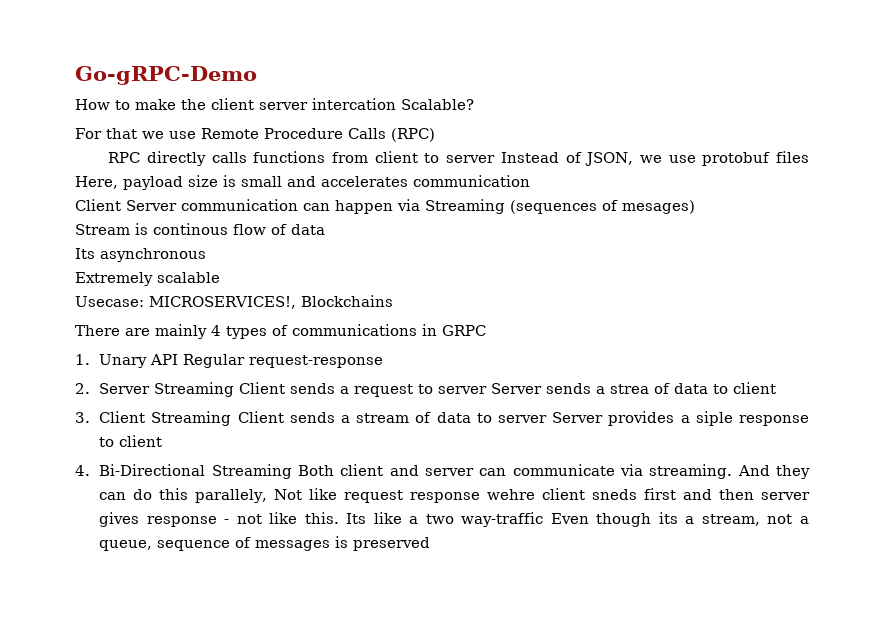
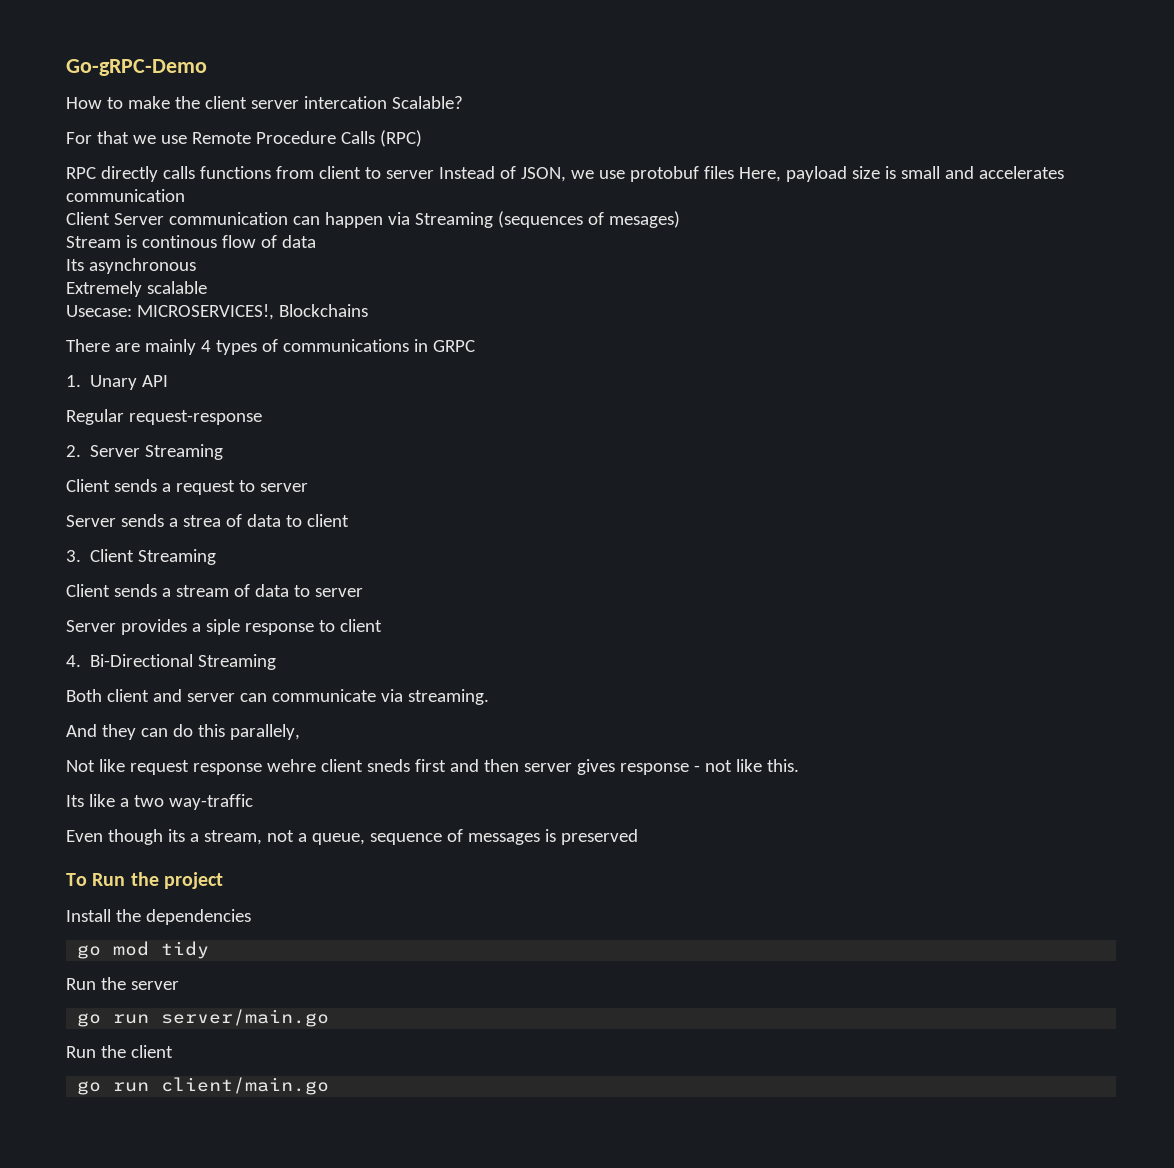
- 1. Unary API Regular request-response
+ 1. Unary API
+ Regular request-response
- 2. Server Streaming Client sends a request to server Server sends a strea of data to client
+ 2. Server Streaming
+ Client sends a request to server
+ Server sends a strea of data to client
- 3. Client Streaming Client sends a stream of data to server Server provides a siple response to client
+ 3. Client Streaming
+ Client sends a stream of data to server
+ Server provides a siple response to client
- 4. Bi-Directional Streaming Both client and server can communicate via streaming. And they can do this parallely, Not like request response wehre client sneds first and then server gives response - not like this. Its like a two way-traffic Even though its a stream, not a queue, sequence of messages is preserved
+ 4. Bi-Directional Streaming
+ Both client and server can communicate via streaming.
+ And they can do this parallely,
+ Not like request response wehre client sneds first and then server gives response - not like this.
+ Its like a two way-traffic
+ Even though its a stream, not a queue, sequence of messages is preserved
+ To Run the project
+ Install the dependencies
+ go mod tidy
+ Run the server
+ go run server/main.go
+ Run the client
+ go run client/main.go

